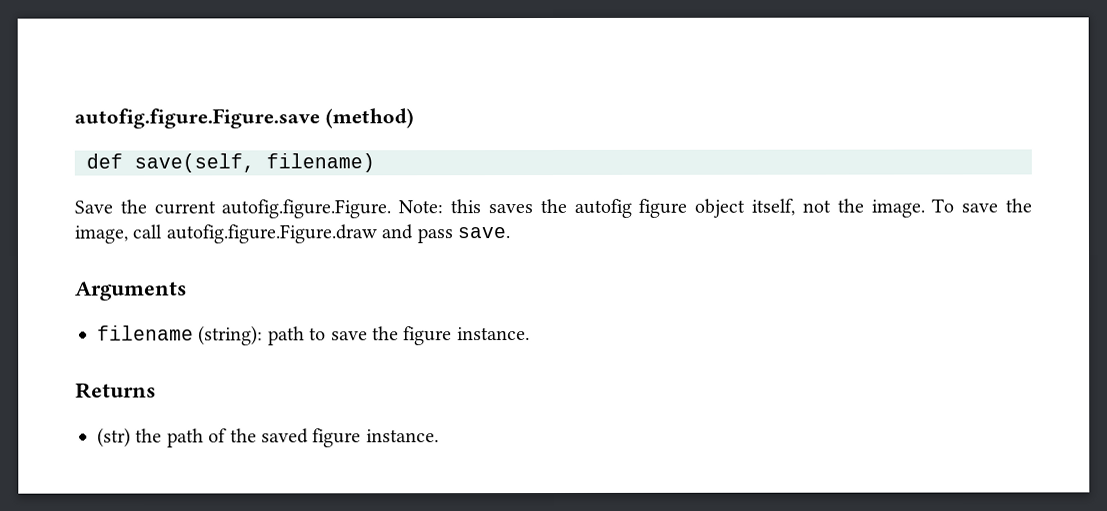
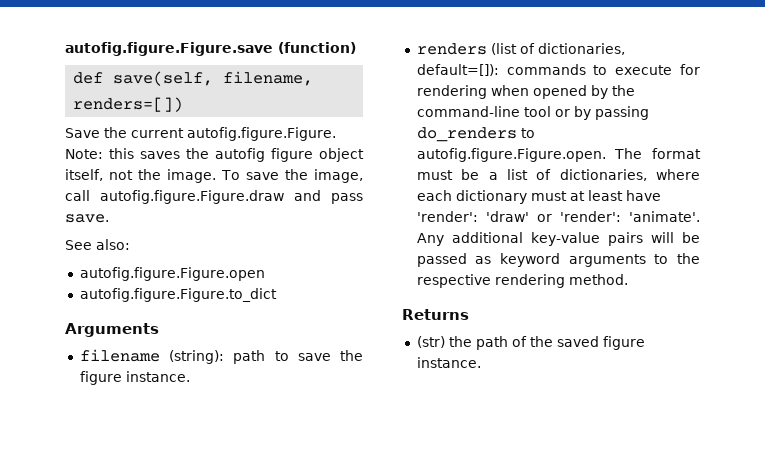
- autofig.figure.Figure.save (method)
+ autofig.figure.Figure.save (function)
- def save(self, filename)
+ def save(self, filename, renders=[])
+ See also:
+ autofig.figure.Figure.open
+ autofig.figure.Figure.to_dict
+ renders (list of dictionaries, default=[]): commands to execute for rendering when opened by the command-line tool or by passing do_renders to autofig.figure.Figure.open. The format must be a list of dictionaries, where each dictionary must at least have 'render': 'draw' or 'render': 'animate'. Any additional key-value pairs will be passed as keyword arguments to the respective rendering method.

